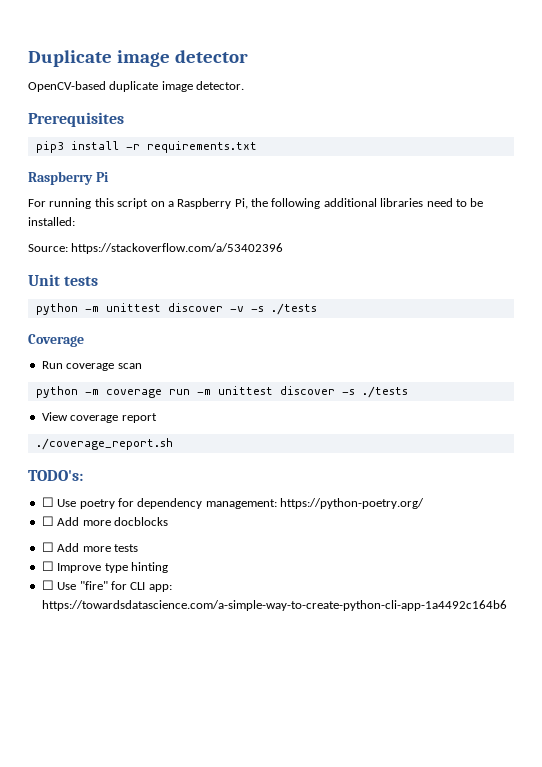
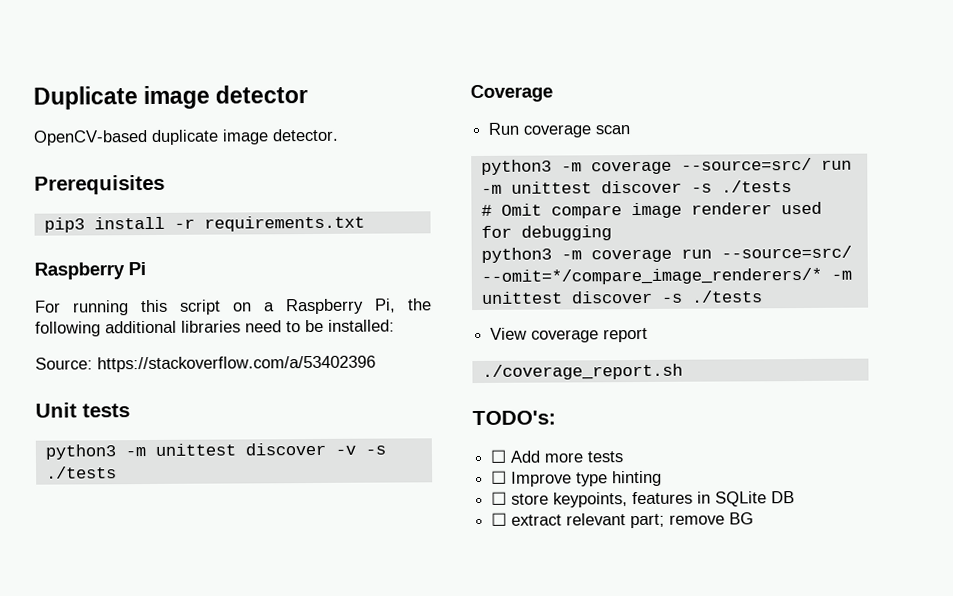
- python -m unittest discover -v -s ./tests
+ python3 -m unittest discover -v -s ./tests
- python -m coverage run -m unittest discover -s ./tests
+ python3 -m coverage --source=src/ run -m unittest discover -s ./tests
+ # Omit compare image renderer used for debugging
+ python3 -m coverage run --source=src/ --omit=*/compare_image_renderers/* -m unittest discover -s ./tests
- ☐ Use poetry for dependency management: https://python-poetry.org/
- ☐ Add more docblocks
- ☐ Use "fire" for CLI app: https://towardsdatascience.com/a-simple-way-to-create-python-cli-app-1a4492c164b6
+ ☐ store keypoints, features in SQLite DB
+ ☐ extract relevant part; remove BG

